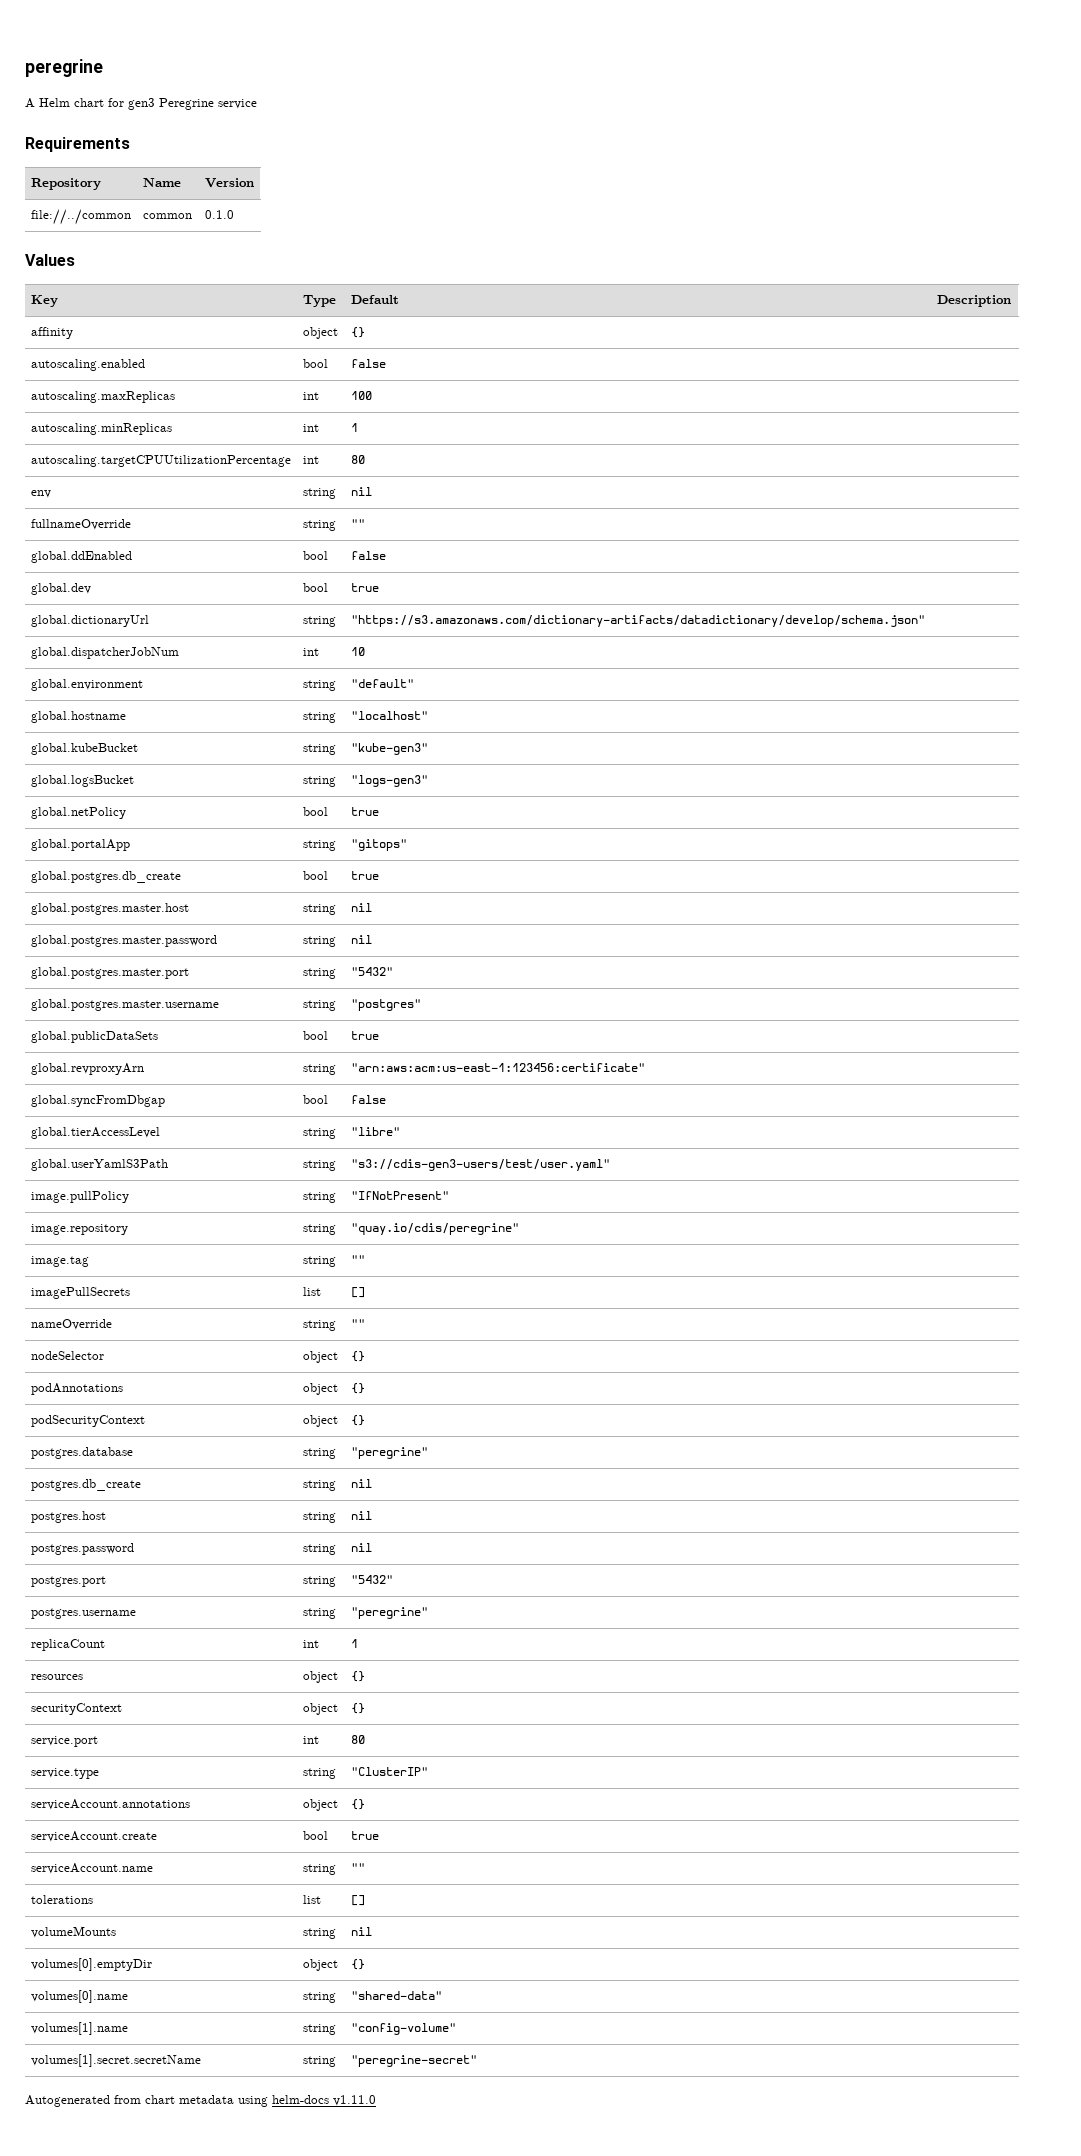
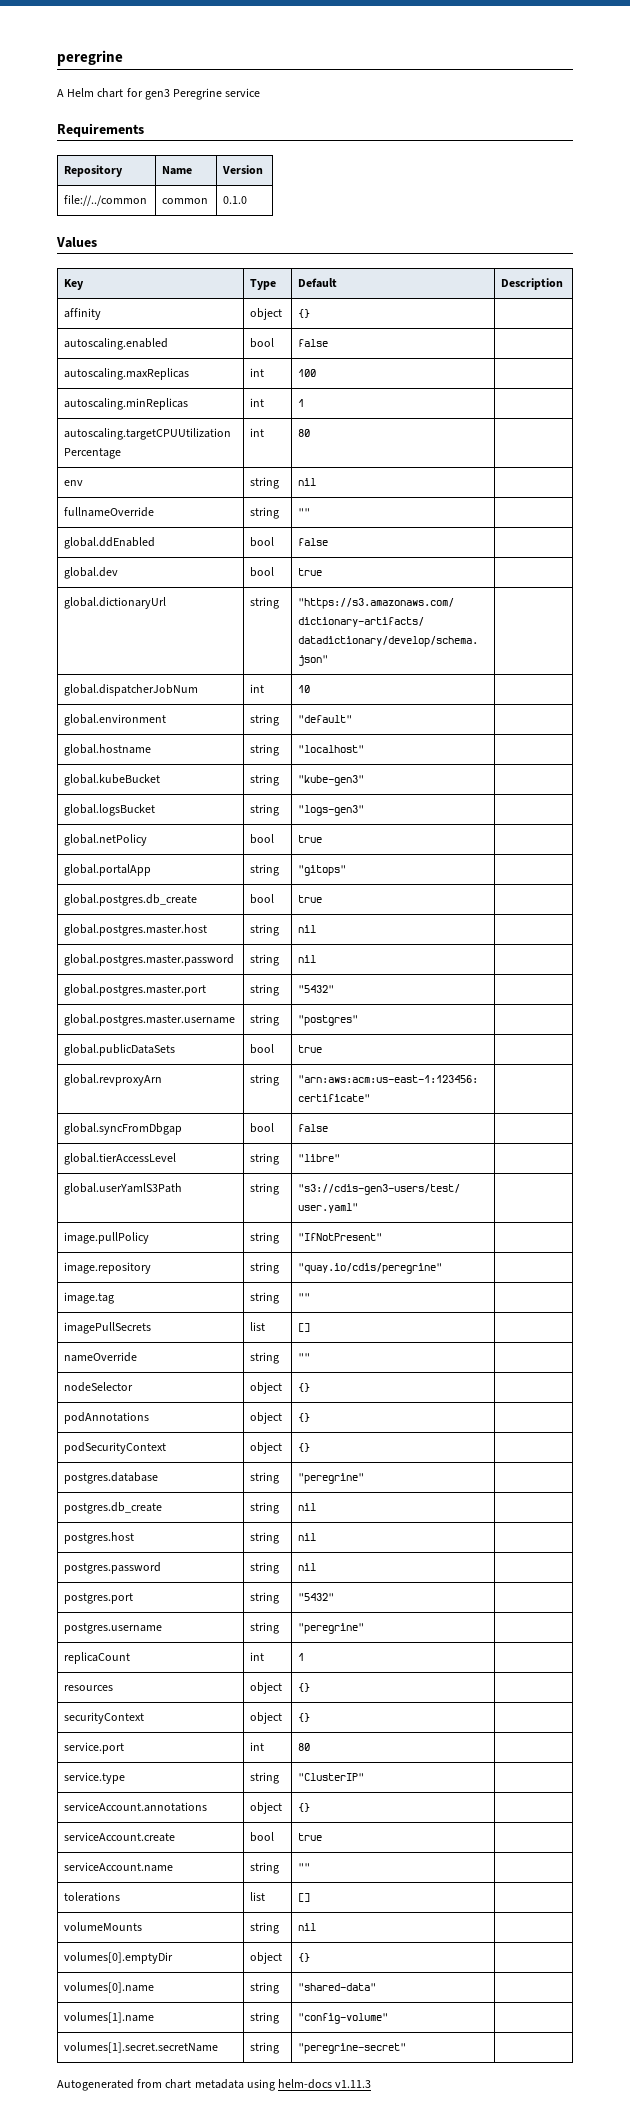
- Autogenerated from chart metadata using helm-docs v1.11.0
+ Autogenerated from chart metadata using helm-docs v1.11.3

